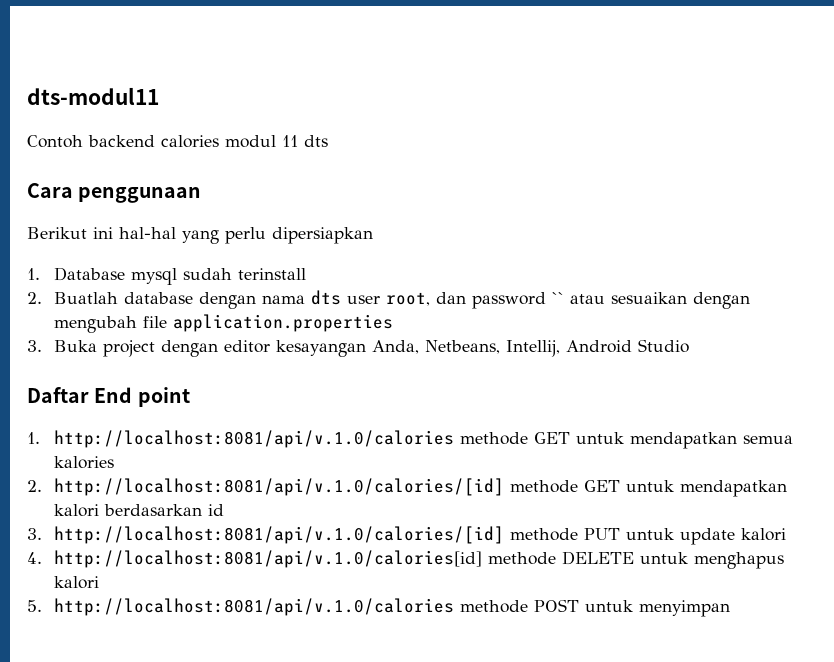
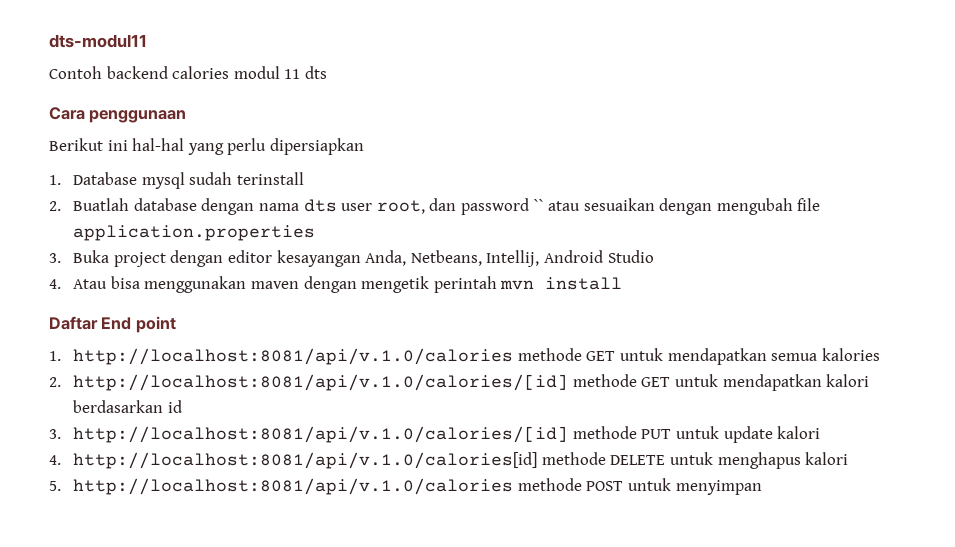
+ 4. Atau bisa menggunakan maven dengan mengetik perintah mvn install

